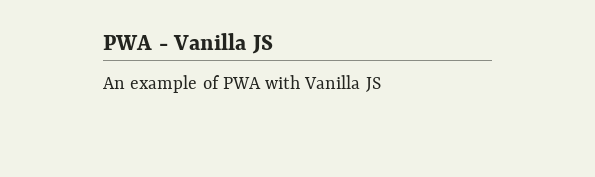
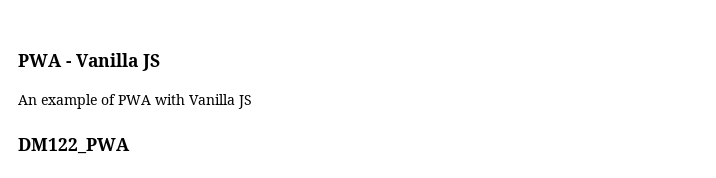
+ DM122_PWA

